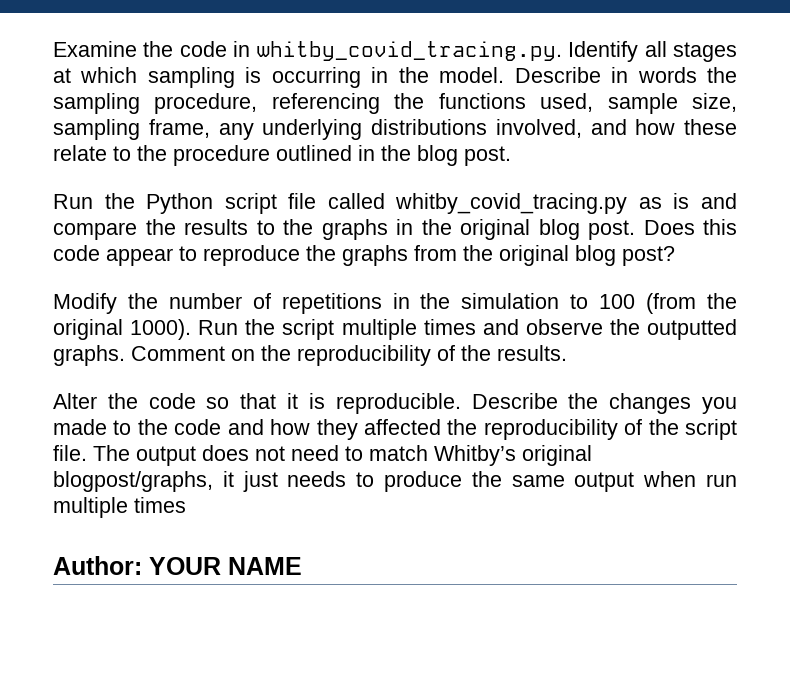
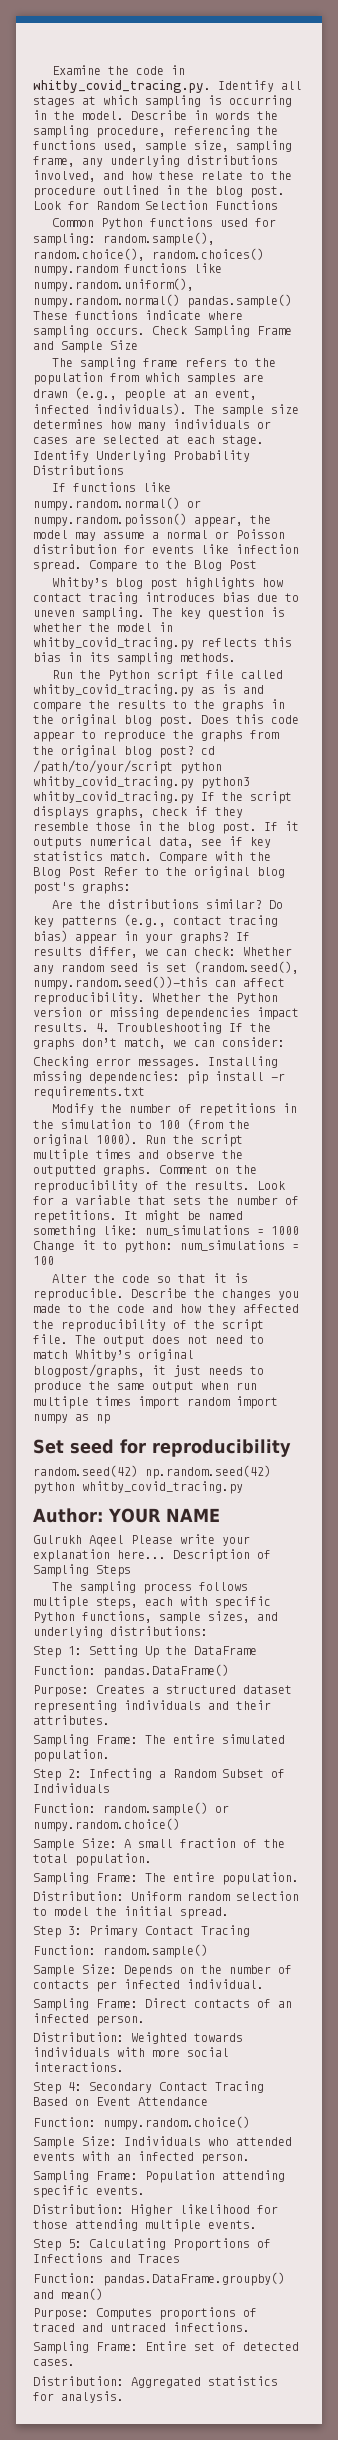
+ Look for Random Selection Functions
+ Common Python functions used for sampling: random.sample(), random.choice(), random.choices() numpy.random functions like numpy.random.uniform(), numpy.random.normal() pandas.sample() These functions indicate where sampling occurs. Check Sampling Frame and Sample Size
+ The sampling frame refers to the population from which samples are drawn (e.g., people at an event, infected individuals). The sample size determines how many individuals or cases are selected at each stage. Identify Underlying Probability Distributions
+ If functions like numpy.random.normal() or numpy.random.poisson() appear, the model may assume a normal or Poisson distribution for events like infection spread. Compare to the Blog Post
+ Whitby’s blog post highlights how contact tracing introduces bias due to uneven sampling. The key question is whether the model in whitby_covid_tracing.py reflects this bias in its sampling methods.
- Does this code appear to reproduce the graphs from the original blog post?
+ Does this code appear to reproduce the graphs from the original blog post? cd /path/to/your/script python whitby_covid_tracing.py python3 whitby_covid_tracing.py If the script displays graphs, check if they resemble those in the blog post. If it outputs numerical data, see if key statistics match. Compare with the Blog Post Refer to the original blog post's graphs:
+ Are the distributions similar? Do key patterns (e.g., contact tracing bias) appear in your graphs? If results differ, we can check: Whether any random seed is set (random.seed(), numpy.random.seed())—this can affect reproducibility. Whether the Python version or missing dependencies impact results. 4. Troubleshooting If the graphs don’t match, we can consider:
+ Checking error messages. Installing missing dependencies: pip install -r requirements.txt
+ Look for a variable that sets the number of repetitions. It might be named something like: num_simulations = 1000 Change it to python: num_simulations = 100
- The output does not need to match Whitby’s original blogpost/graphs, it just needs to produce the same output when run multiple times
+ The output does not need to match Whitby’s original blogpost/graphs, it just needs to produce the same output when run multiple times import random import numpy as np
+ Set seed for reproducibility
+ random.seed(42) np.random.seed(42) python whitby_covid_tracing.py
  Author: YOUR NAME
+ Gulrukh Aqeel Please write your explanation here... Description of Sampling Steps
+ The sampling process follows multiple steps, each with specific Python functions, sample sizes, and underlying distributions:
+ Step 1: Setting Up the DataFrame
+ Function: pandas.DataFrame()
+ Purpose: Creates a structured dataset representing individuals and their attributes.
+ Sampling Frame: The entire simulated population.
+ Step 2: Infecting a Random Subset of Individuals
+ Function: random.sample() or numpy.random.choice()
+ Sample Size: A small fraction of the total population.
+ Sampling Frame: The entire population.
+ Distribution: Uniform random selection to model the initial spread.
+ Step 3: Primary Contact Tracing
+ Function: random.sample()
+ Sample Size: Depends on the number of contacts per infected individual.
+ Sampling Frame: Direct contacts of an infected person.
+ Distribution: Weighted towards individuals with more social interactions.
+ Step 4: Secondary Contact Tracing Based on Event Attendance
+ Function: numpy.random.choice()
+ Sample Size: Individuals who attended events with an infected person.
+ Sampling Frame: Population attending specific events.
+ Distribution: Higher likelihood for those attending multiple events.
+ Step 5: Calculating Proportions of Infections and Traces
+ Function: pandas.DataFrame.groupby() and mean()
+ Purpose: Computes proportions of traced and untraced infections.
+ Sampling Frame: Entire set of detected cases.
+ Distribution: Aggregated statistics for analysis.

